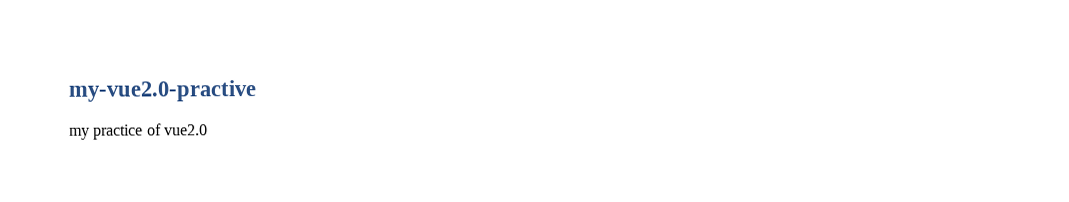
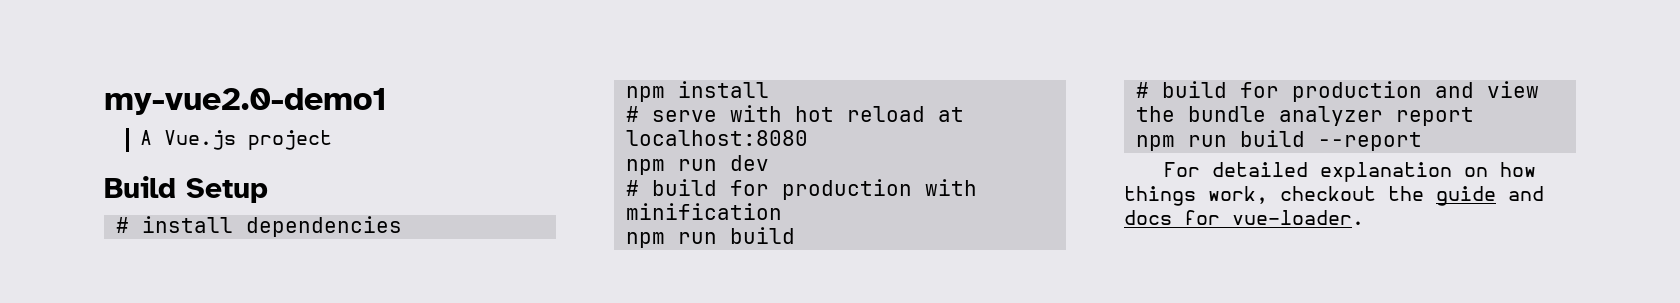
- my-vue2.0-practive
- my practice of vue2.0
+ my-vue2.0-demo1
+ A Vue.js project
+ Build Setup
+ # install dependencies
+ npm install
+ # serve with hot reload at localhost:8080
+ npm run dev
+ # build for production with minification
+ npm run build
+ # build for production and view the bundle analyzer report
+ npm run build --report
+ For detailed explanation on how things work, checkout the guide and docs for vue-loader.

